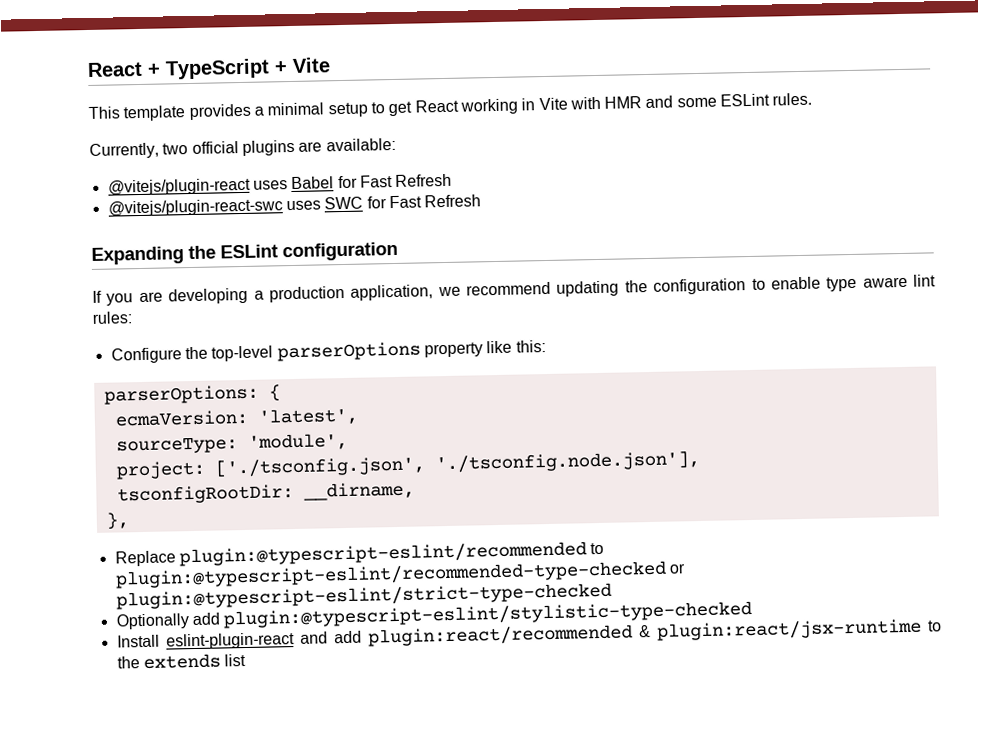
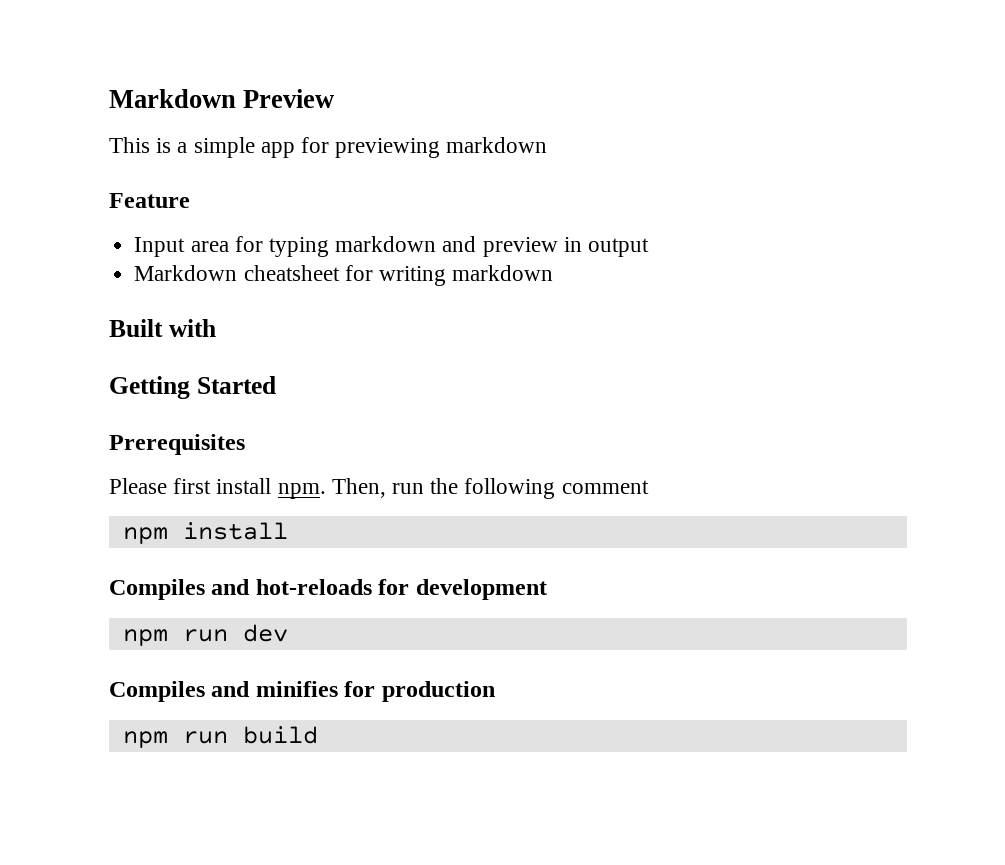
- React + TypeScript + Vite
- This template provides a minimal setup to get React working in Vite with HMR and some ESLint rules.
- Currently, two official plugins are available:
- @vitejs/plugin-react uses Babel for Fast Refresh
- @vitejs/plugin-react-swc uses SWC for Fast Refresh
- Expanding the ESLint configuration
- If you are developing a production application, we recommend updating the configuration to enable type aware lint rules:
- Configure the top-level parserOptions property like this:
- parserOptions: {
- ecmaVersion: 'latest',
- sourceType: 'module',
- project: ['./tsconfig.json', './tsconfig.node.json'],
- tsconfigRootDir: __dirname,
- },
- Replace plugin:@typescript-eslint/recommended to plugin:@typescript-eslint/recommended-type-checked or plugin:@typescript-eslint/strict-type-checked
- Optionally add plugin:@typescript-eslint/stylistic-type-checked
- Install eslint-plugin-react and add plugin:react/recommended & plugin:react/jsx-runtime to the extends list
+ Markdown Preview
+ This is a simple app for previewing markdown
+ Feature
+ Input area for typing markdown and preview in output
+ Markdown cheatsheet for writing markdown
+ Built with
+ Getting Started
+ Prerequisites
+ Please first install npm. Then, run the following comment
+ npm install
+ Compiles and hot-reloads for development
+ npm run dev
+ Compiles and minifies for production
+ npm run build

